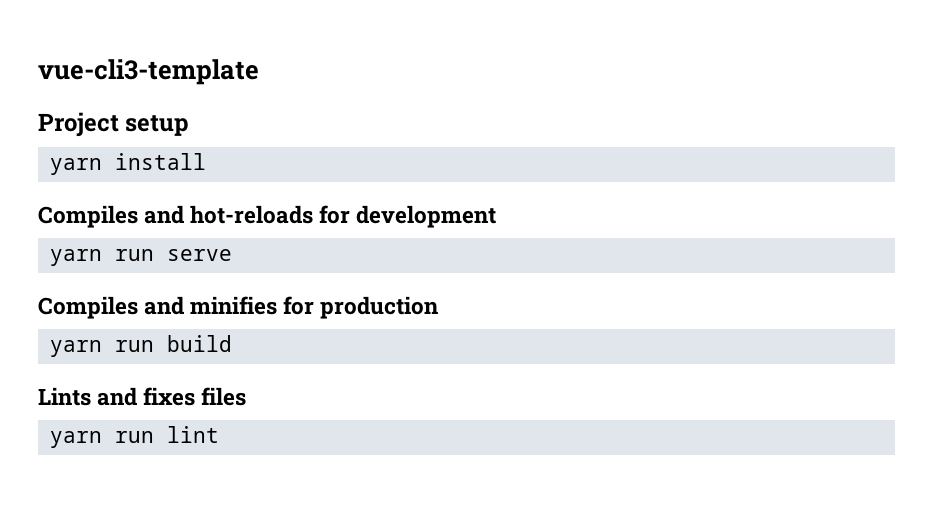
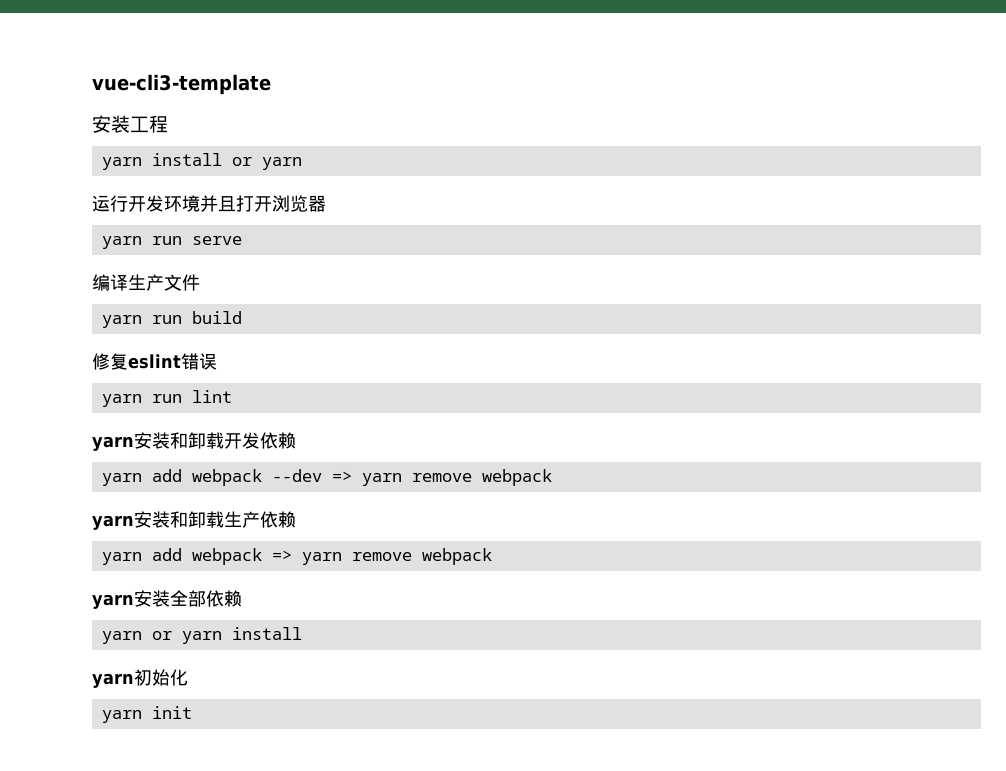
- Project setup
- yarn install
- Compiles and hot-reloads for development
+ 安装工程
+ yarn install or yarn
+ 运行开发环境并且打开浏览器
  yarn run serve
- Compiles and minifies for production
+ 编译生产文件
- Lints and fixes files
+ 修复eslint错误
+ yarn安装和卸载开发依赖
+ yarn add webpack --dev => yarn remove webpack
+ yarn安装和卸载生产依赖
+ yarn add webpack => yarn remove webpack
+ yarn安装全部依赖
+ yarn or yarn install
+ yarn初始化
+ yarn init

